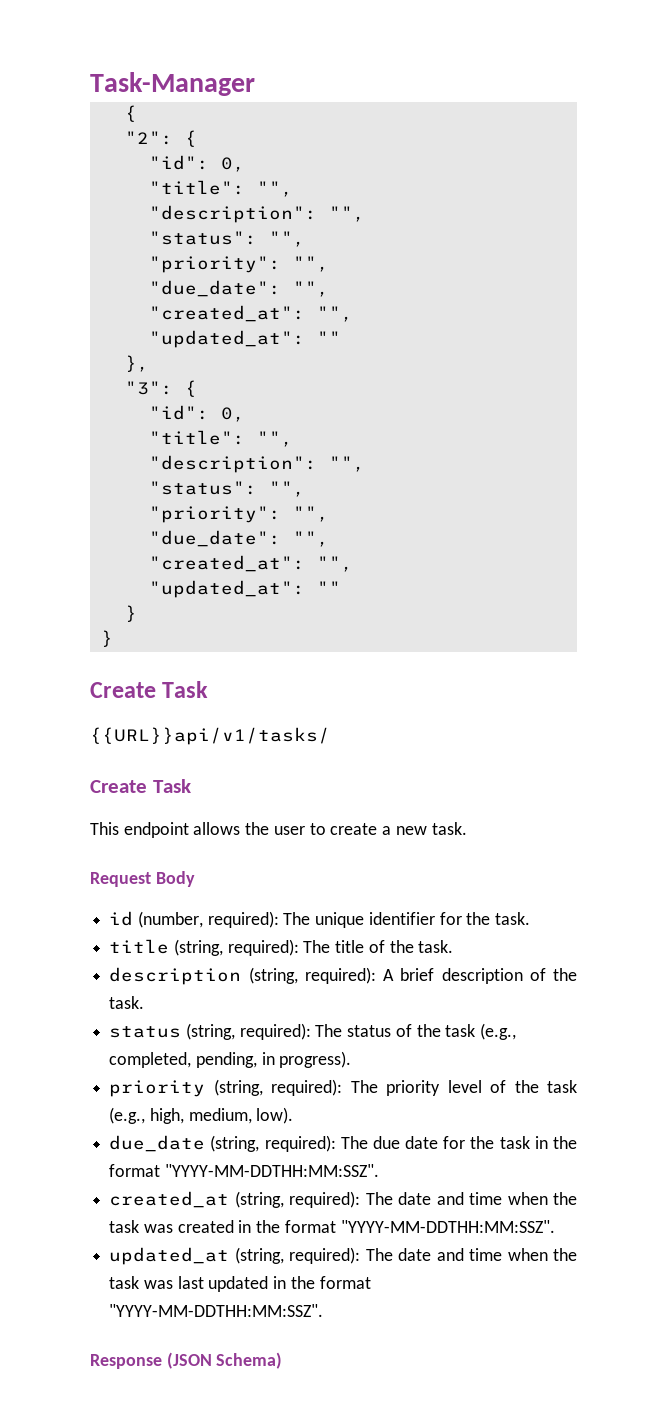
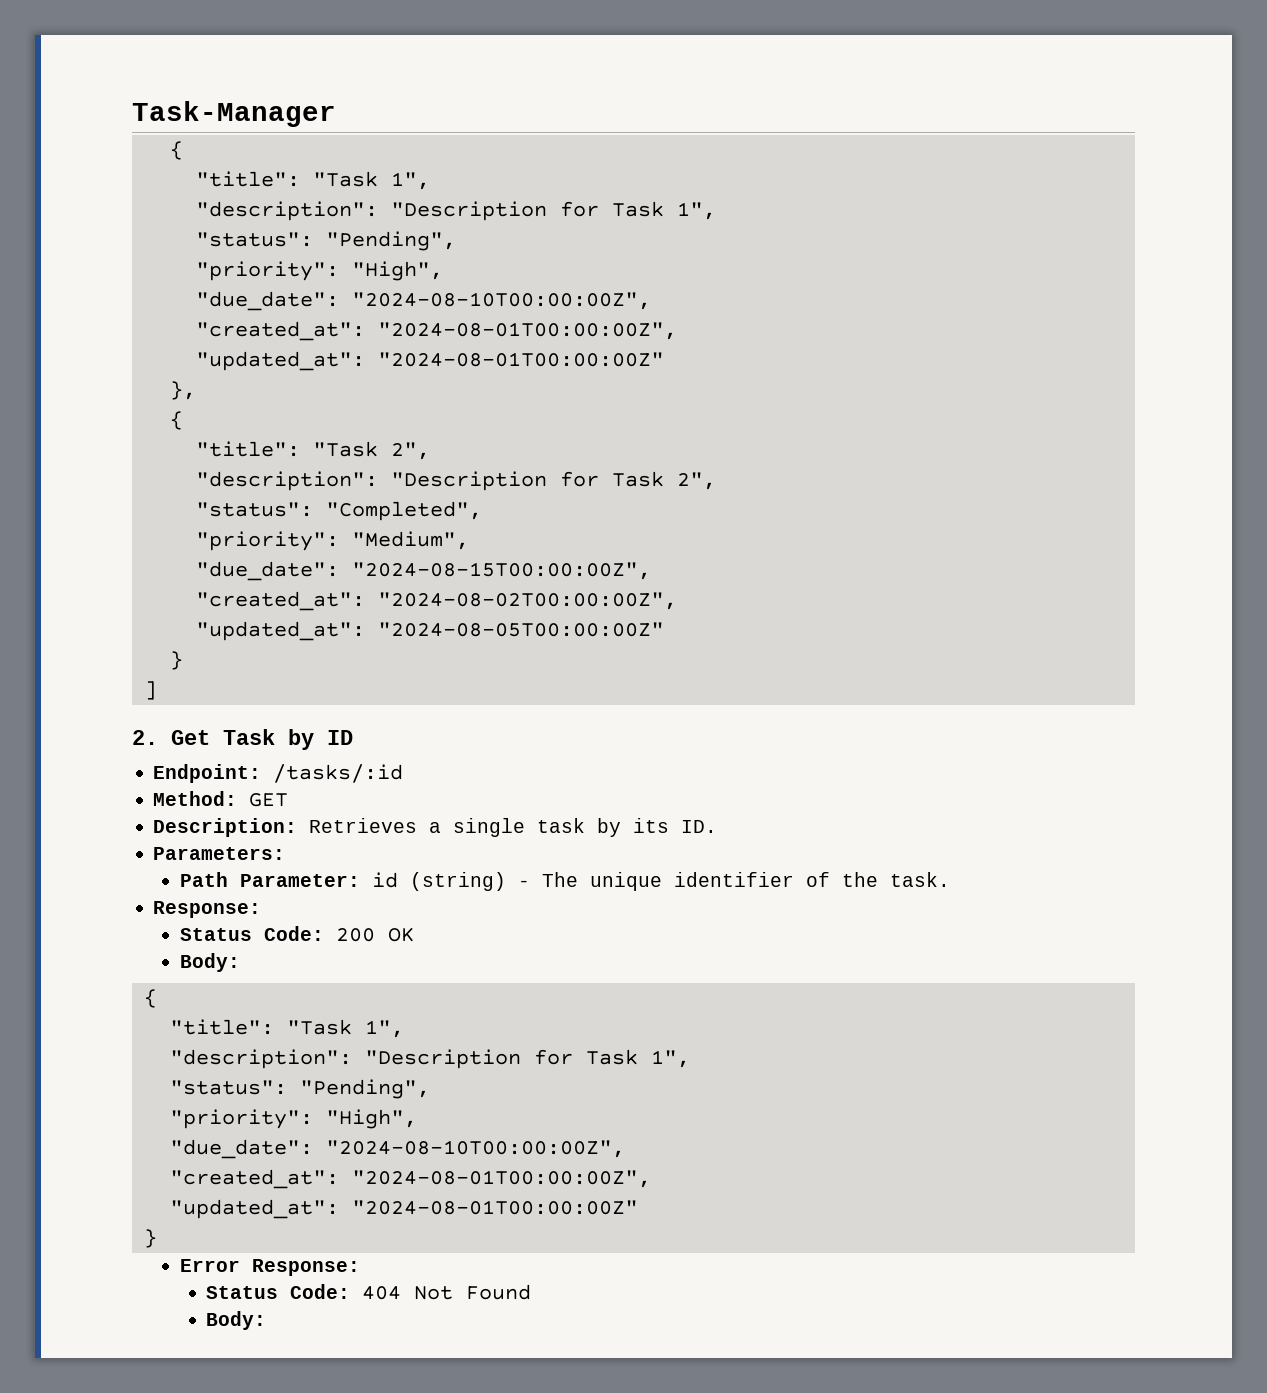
  Task-Manager
  {
- "2": {
- "id": 0,
- "title": "",
- "description": "",
- "status": "",
- "priority": "",
- "due_date": "",
- "created_at": "",
- "updated_at": ""
+ "title": "Task 1",
+ "description": "Description for Task 1",
+ "status": "Pending",
+ "priority": "High",
+ "due_date": "2024-08-10T00:00:00Z",
+ "created_at": "2024-08-01T00:00:00Z",
+ "updated_at": "2024-08-01T00:00:00Z"
  },
- "3": {
- "id": 0,
- "title": "",
- "description": "",
- "status": "",
- "priority": "",
- "due_date": "",
- "created_at": "",
- "updated_at": ""
+ {
+ "title": "Task 2",
+ "description": "Description for Task 2",
+ "status": "Completed",
+ "priority": "Medium",
+ "due_date": "2024-08-15T00:00:00Z",
+ "created_at": "2024-08-02T00:00:00Z",
+ "updated_at": "2024-08-05T00:00:00Z"
  }
+ ]
+ 2. Get Task by ID
+ Endpoint: /tasks/:id
+ Method: GET
+ Description: Retrieves a single task by its ID.
+ Parameters:
+ Path Parameter: id (string) - The unique identifier of the task.
+ Response:
+ Status Code: 200 OK
+ Body:
+ {
+ "title": "Task 1",
+ "description": "Description for Task 1",
+ "status": "Pending",
+ "priority": "High",
+ "due_date": "2024-08-10T00:00:00Z",
+ "created_at": "2024-08-01T00:00:00Z",
+ "updated_at": "2024-08-01T00:00:00Z"
  }
- Create Task
- {{URL}}api/v1/tasks/
- Create Task
- This endpoint allows the user to create a new task.
- Request Body
- id (number, required): The unique identifier for the task.
- title (string, required): The title of the task.
- description (string, required): A brief description of the task.
- status (string, required): The status of the task (e.g., completed, pending, in progress).
- priority (string, required): The priority level of the task (e.g., high, medium, low).
- due_date (string, required): The due date for the task in the format "YYYY-MM-DDTHH:MM:SSZ".
- created_at (string, required): The date and time when the task was created in the format "YYYY-MM-DDTHH:MM:SSZ".
- updated_at (string, required): The date and time when the task was last updated in the format "YYYY-MM-DDTHH:MM:SSZ".
- Response (JSON Schema)
+ Error Response:
+ Status Code: 404 Not Found
+ Body:

